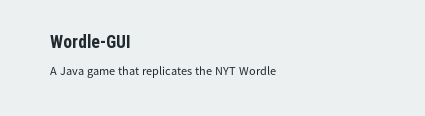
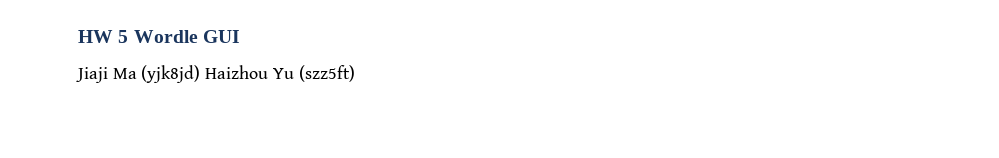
- Wordle-GUI
- A Java game that replicates the NYT Wordle
+ HW 5 Wordle GUI
+ Jiaji Ma (yjk8jd) Haizhou Yu (szz5ft)

